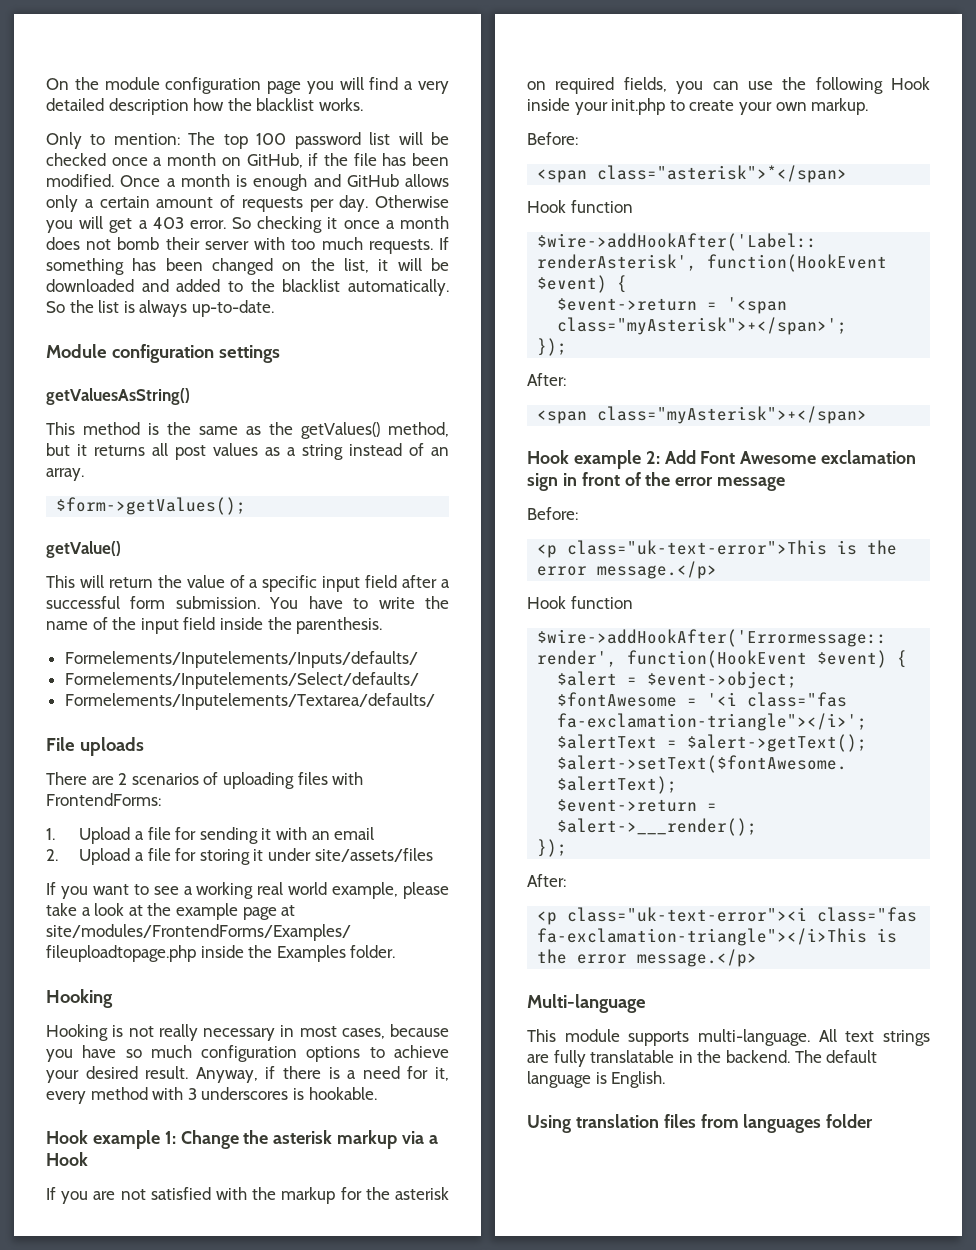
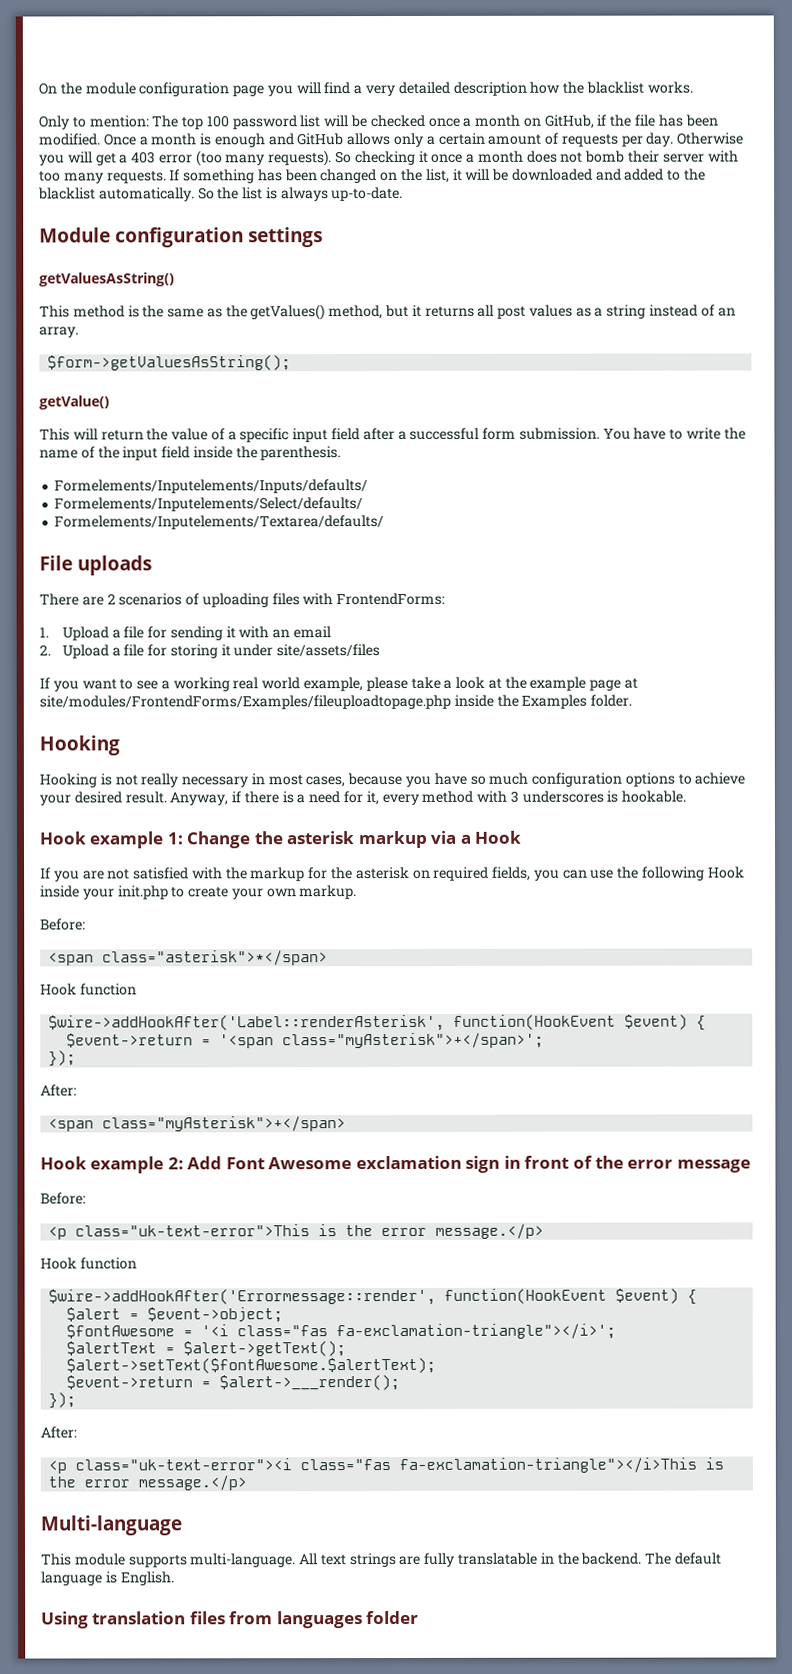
- Otherwise you will get a 403 error.
+ Otherwise you will get a 403 error (too many requests).
- So checking it once a month does not bomb their server with too much requests.
+ So checking it once a month does not bomb their server with too many requests.
- $form->getValues();
+ $form->getValuesAsString();

